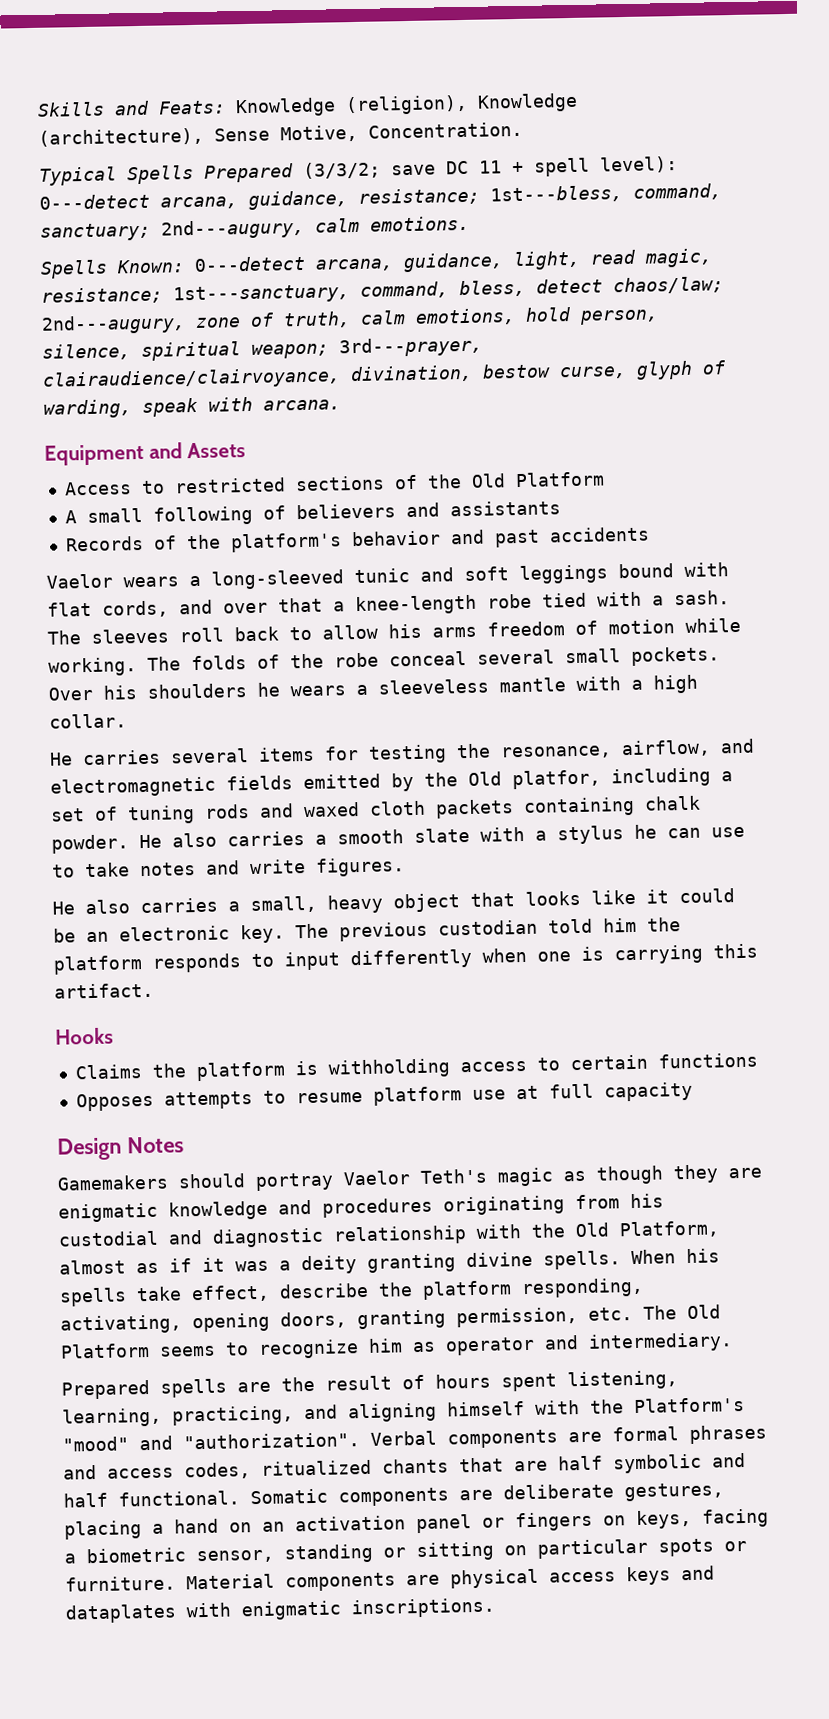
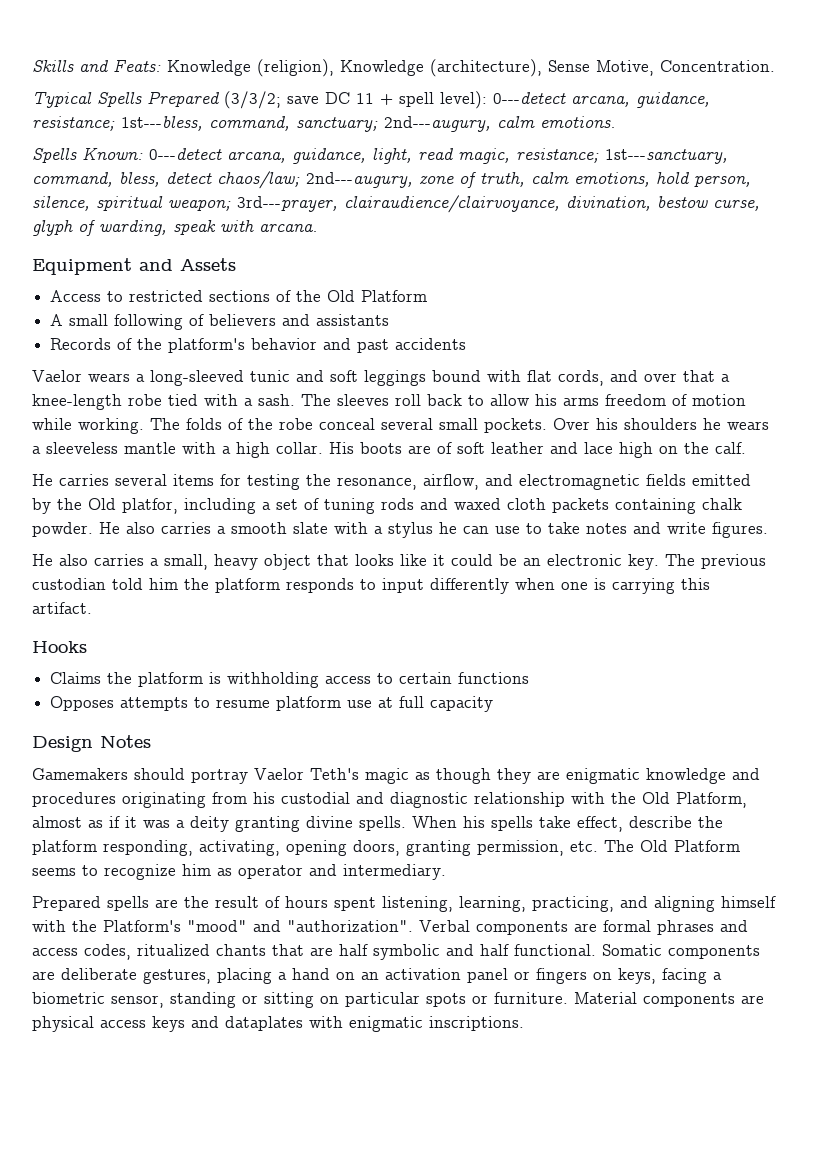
+ His boots are of soft leather and lace high on the calf.

